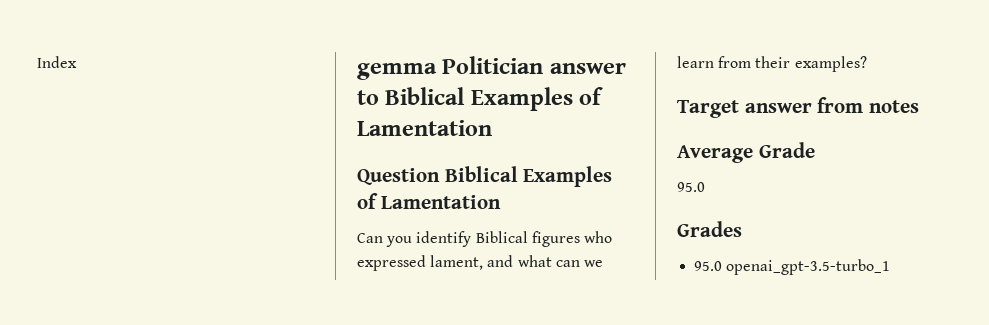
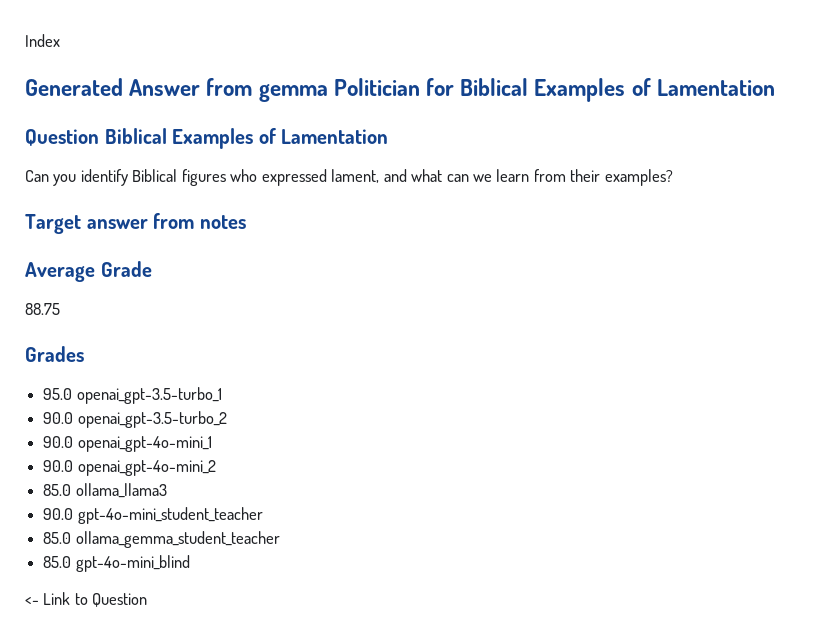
- gemma Politician answer to Biblical Examples of Lamentation
+ Generated Answer from gemma Politician for Biblical Examples of Lamentation
  Average Grade
- 95.0
+ 88.75
+ 90.0 openai_gpt-3.5-turbo_2
+ 90.0 openai_gpt-4o-mini_1
+ 90.0 openai_gpt-4o-mini_2
+ 85.0 ollama_llama3
+ 90.0 gpt-4o-mini_student_teacher
+ 85.0 ollama_gemma_student_teacher
+ 85.0 gpt-4o-mini_blind
+ <- Link to Question

